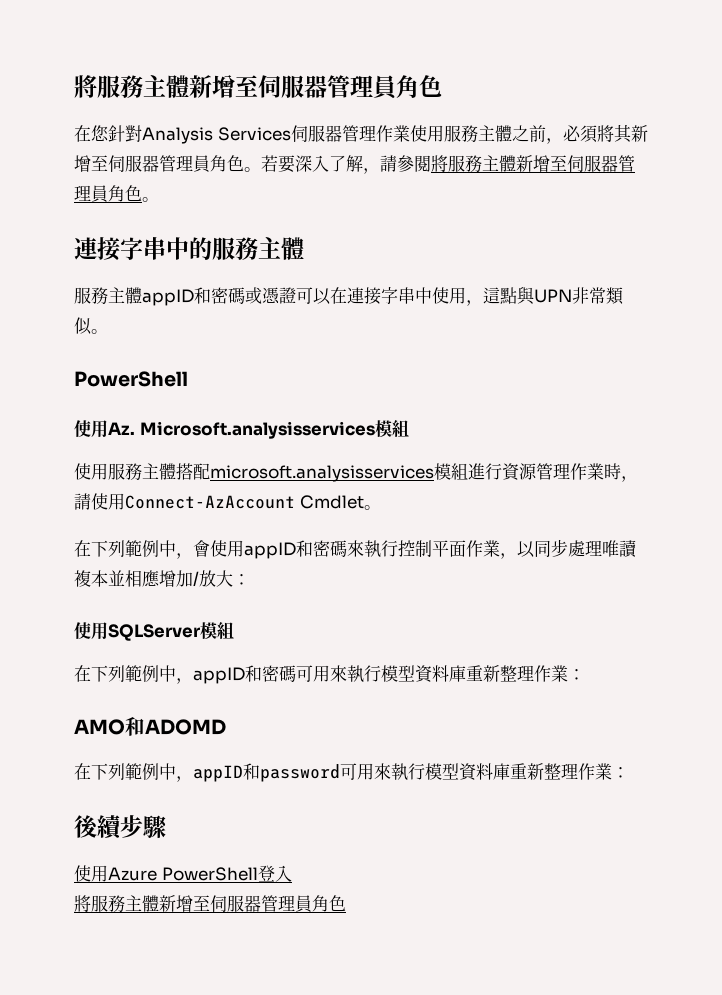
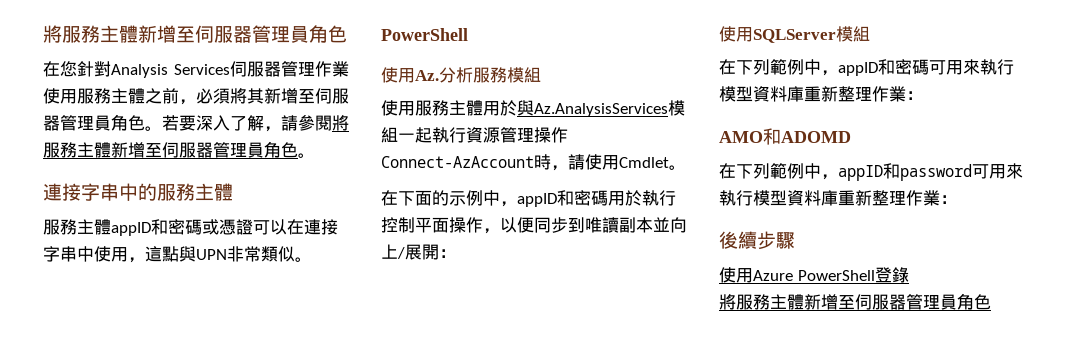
- 使用Az. Microsoft.analysisservices模組
+ 使用Az.分析服務模組
- 使用服務主體搭配microsoft.analysisservices模組進行資源管理作業時，請使用Connect-AzAccount Cmdlet。
+ 使用服務主體用於與Az.AnalysisServices模組一起執行資源管理操作Connect-AzAccount時，請使用Cmdlet。
- 在下列範例中，會使用appID和密碼來執行控制平面作業，以同步處理唯讀複本並相應增加/放大：
+ 在下面的示例中，appID和密碼用於執行控制平面操作，以便同步到唯讀副本並向上/展開：
- 使用Azure PowerShell登入
+ 使用Azure PowerShell登錄

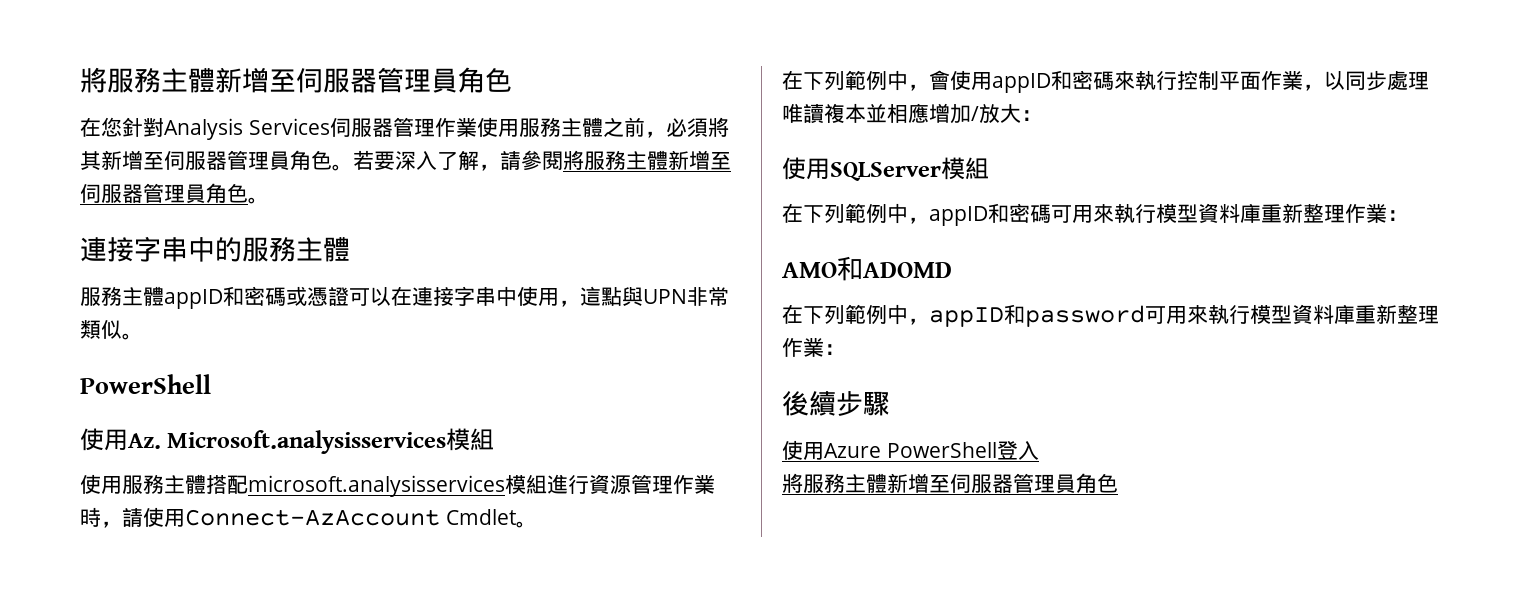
- 使用Az.分析服務模組
+ 使用Az. Microsoft.analysisservices模組
- 使用服務主體用於與Az.AnalysisServices模組一起執行資源管理操作Connect-AzAccount時，請使用Cmdlet。
+ 使用服務主體搭配microsoft.analysisservices模組進行資源管理作業時，請使用Connect-AzAccount Cmdlet。
- 在下面的示例中，appID和密碼用於執行控制平面操作，以便同步到唯讀副本並向上/展開：
+ 在下列範例中，會使用appID和密碼來執行控制平面作業，以同步處理唯讀複本並相應增加/放大：
- 使用Azure PowerShell登錄
+ 使用Azure PowerShell登入

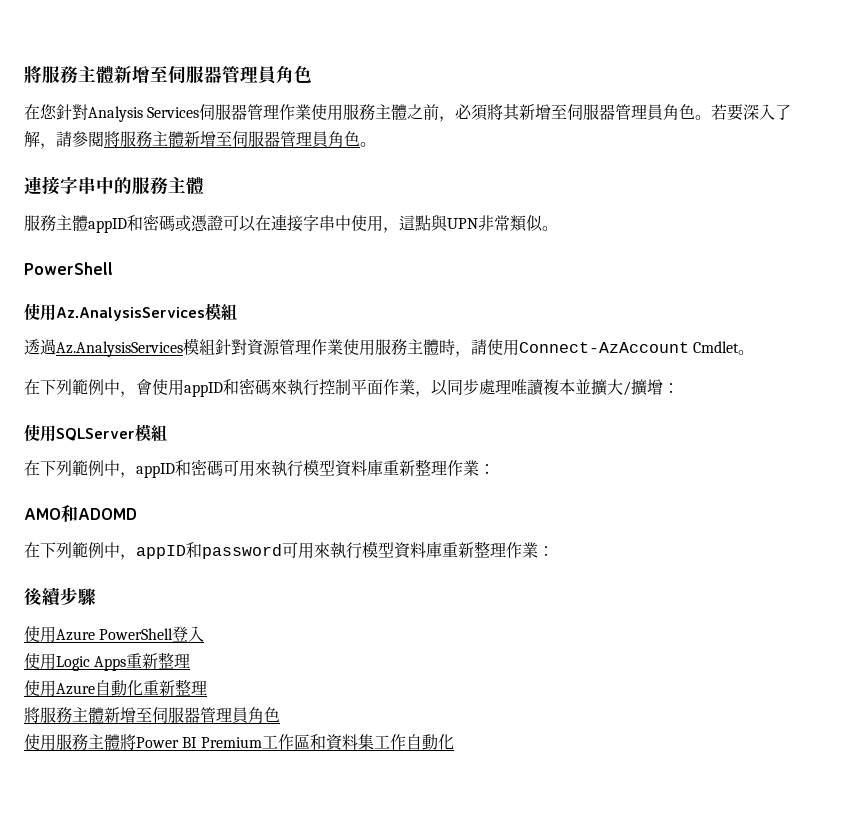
- 使用Az. Microsoft.analysisservices模組
- 使用服務主體搭配microsoft.analysisservices模組進行資源管理作業時，請使用Connect-AzAccount Cmdlet。
+ 使用Az.AnalysisServices模組
+ 透過Az.AnalysisServices模組針對資源管理作業使用服務主體時，請使用Connect-AzAccount Cmdlet。
- 在下列範例中，會使用appID和密碼來執行控制平面作業，以同步處理唯讀複本並相應增加/放大：
+ 在下列範例中，會使用appID和密碼來執行控制平面作業，以同步處理唯讀複本並擴大/擴增：
  使用Azure PowerShell登入
+ 使用Logic Apps重新整理
+ 使用Azure自動化重新整理
  將服務主體新增至伺服器管理員角色
+ 使用服務主體將Power BI Premium工作區和資料集工作自動化

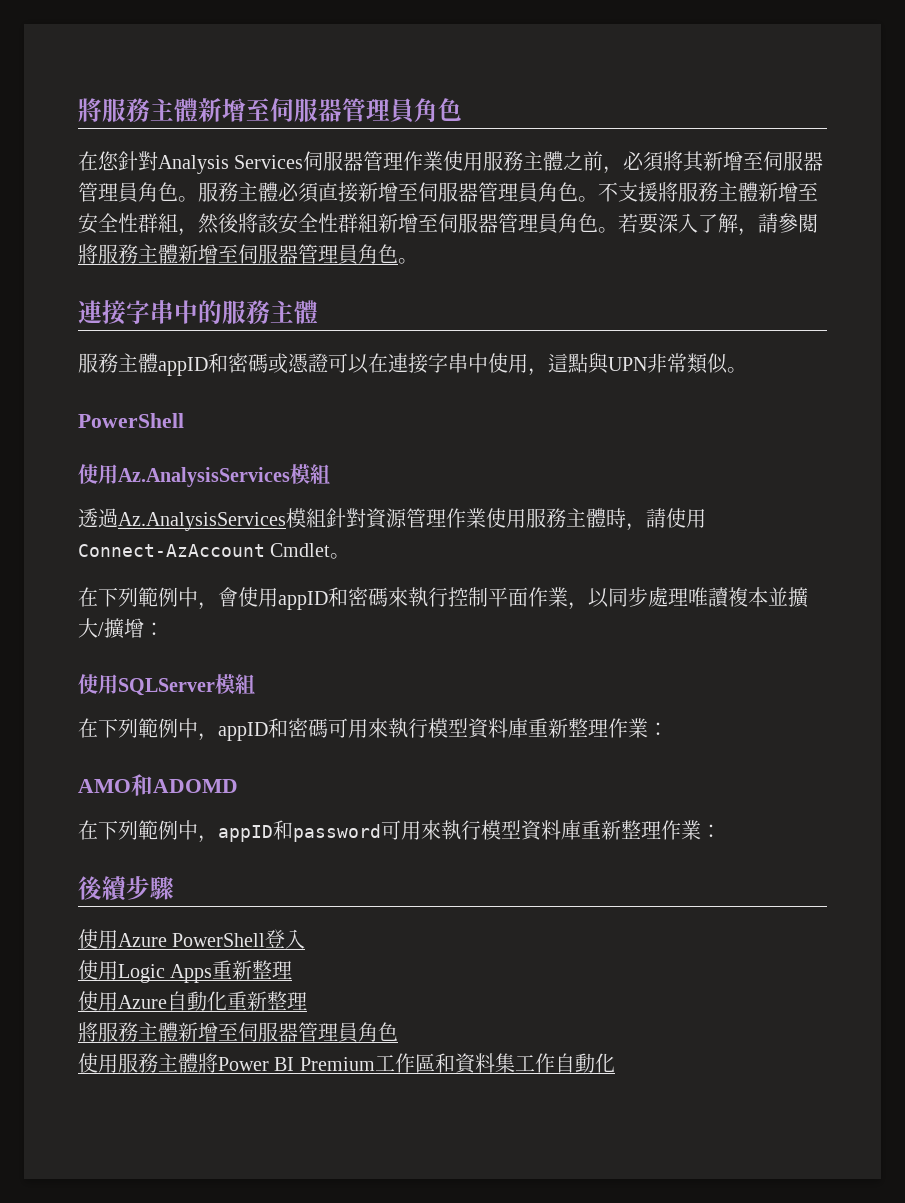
+ 服務主體必須直接新增至伺服器管理員角色。不支援將服務主體新增至安全性群組，然後將該安全性群組新增至伺服器管理員角色。

